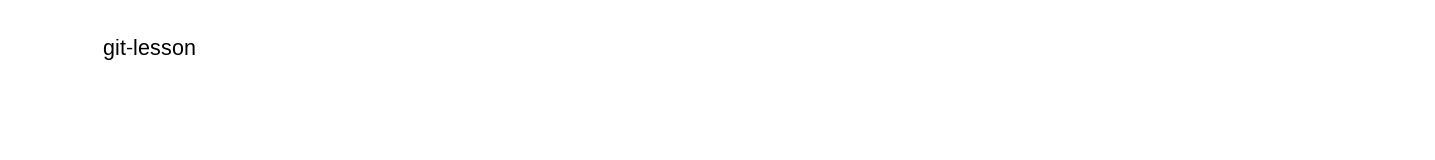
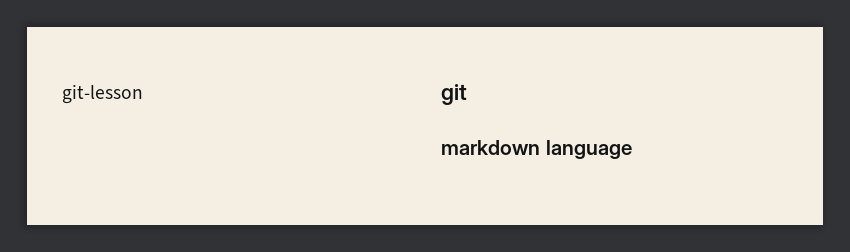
+ git
+ markdown language

